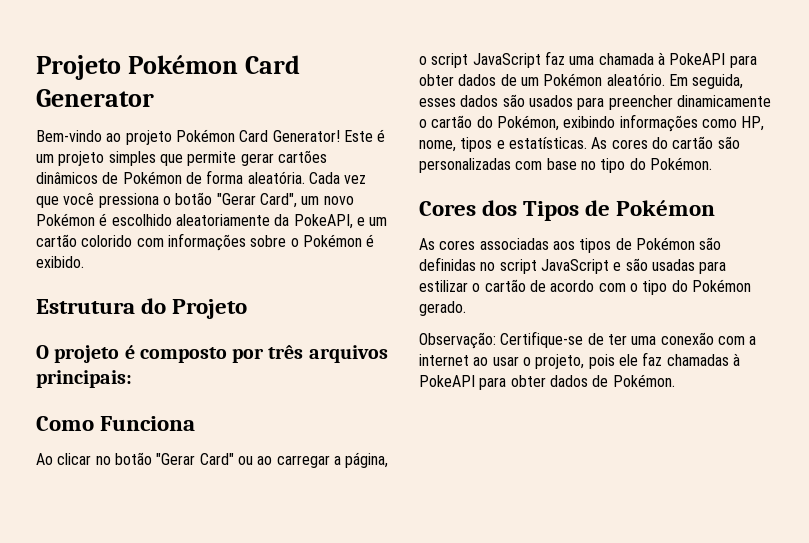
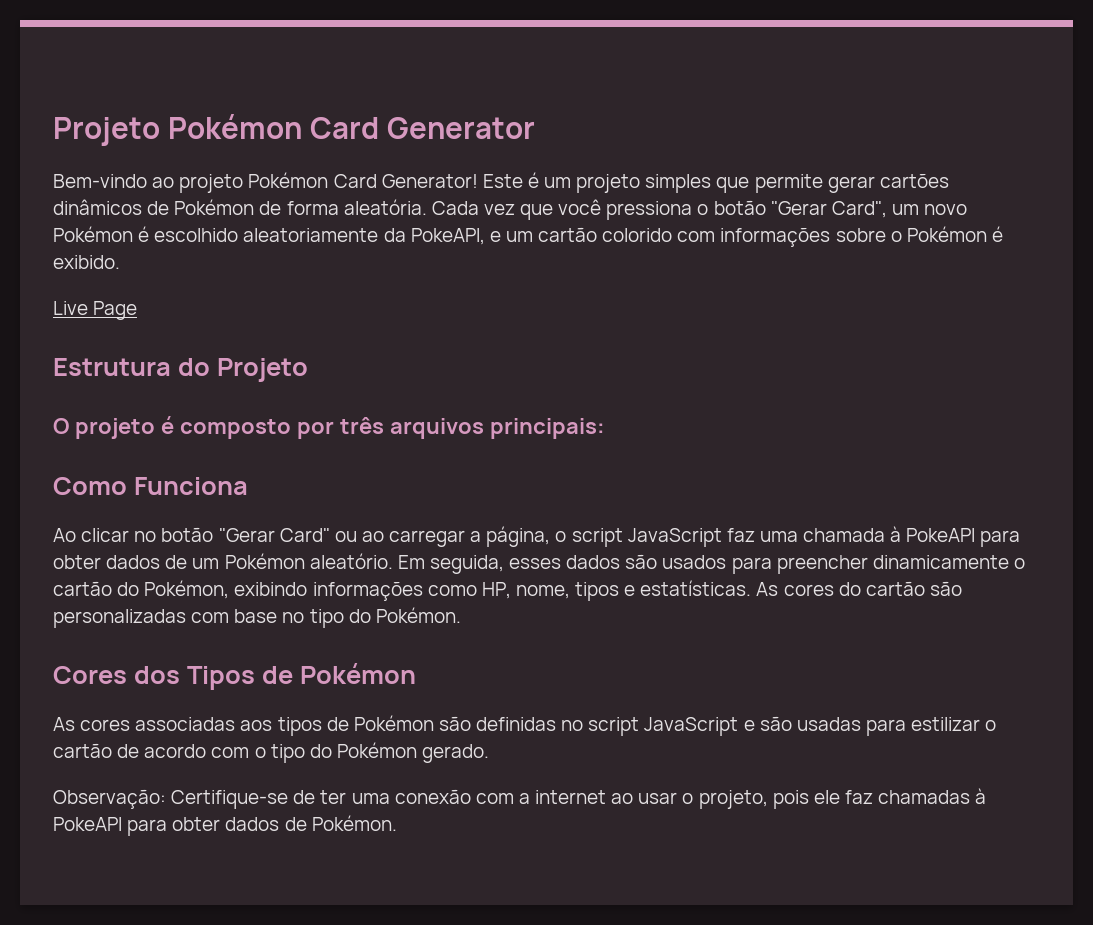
+ Live Page

